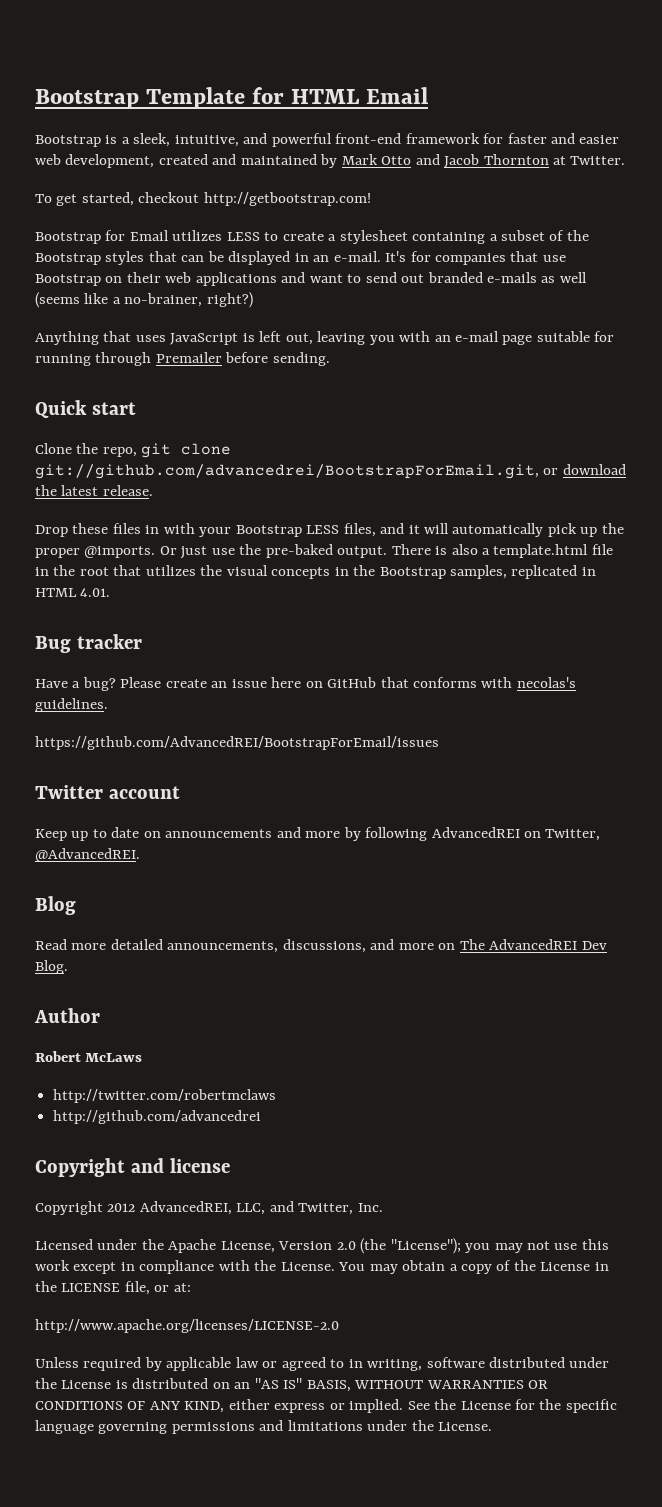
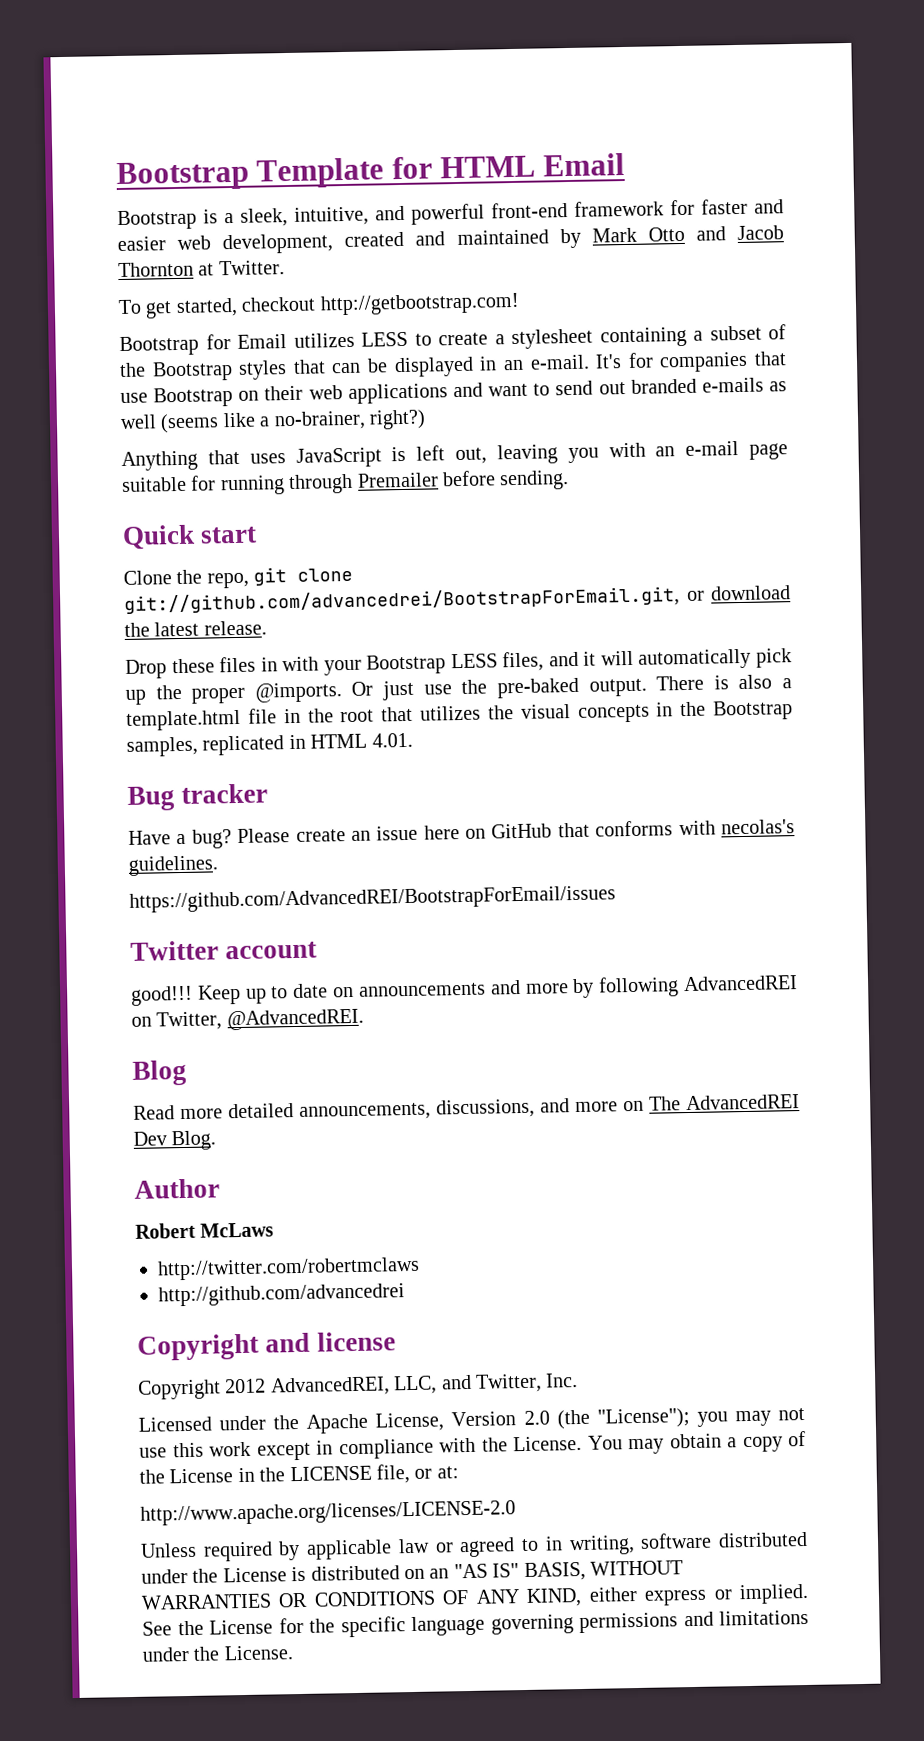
+ good!!!

